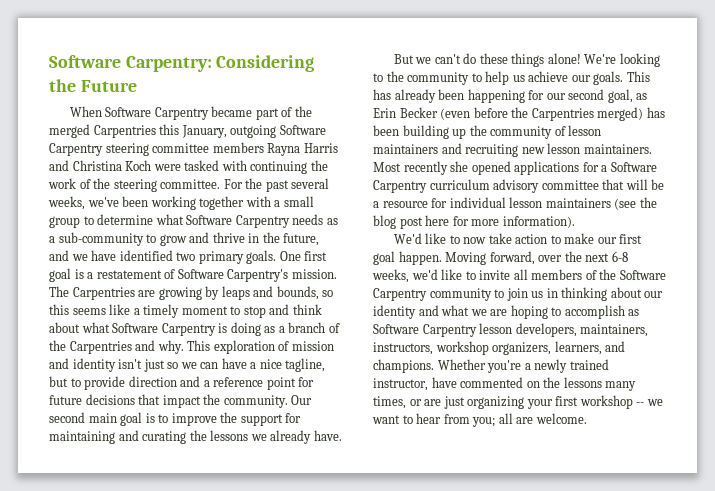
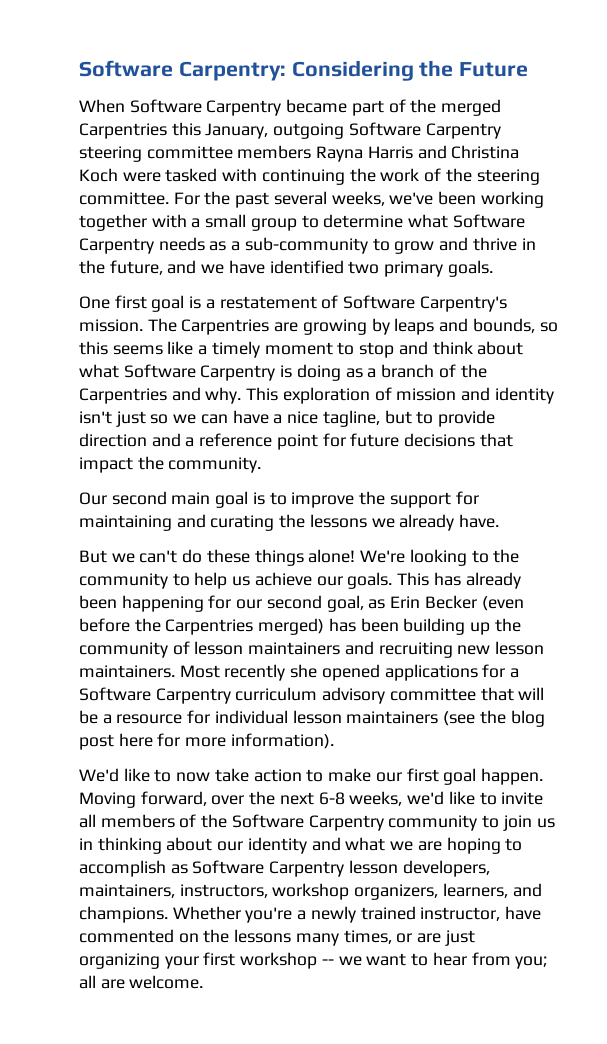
- For the past several weeks, we've been working together with a small group to determine what Software Carpentry needs as a sub-community to grow and thrive in the future, and we have identified two primary goals. One first goal is a restatement of Software Carpentry's mission.
+ For the past several weeks, we've been working together with a small group to determine what Software Carpentry needs as a sub-community to grow and thrive in the future, and we have identified two primary goals.
+ One first goal is a restatement of Software Carpentry's mission.
- This exploration of mission and identity isn't just so we can have a nice tagline, but to provide direction and a reference point for future decisions that impact the community. Our second main goal is to improve the support for maintaining and curating the lessons we already have.
+ This exploration of mission and identity isn't just so we can have a nice tagline, but to provide direction and a reference point for future decisions that impact the community.
+ Our second main goal is to improve the support for maintaining and curating the lessons we already have.

